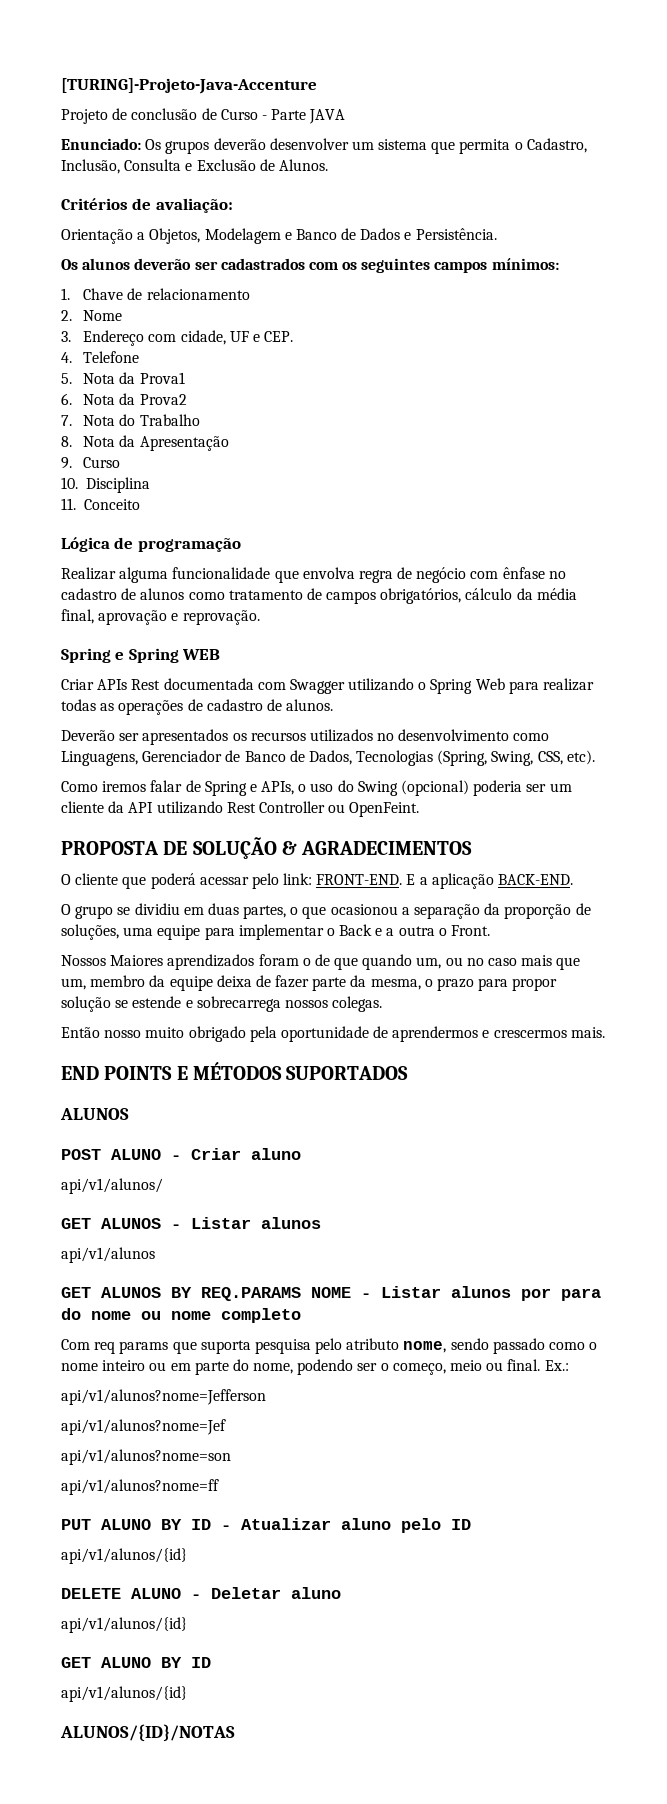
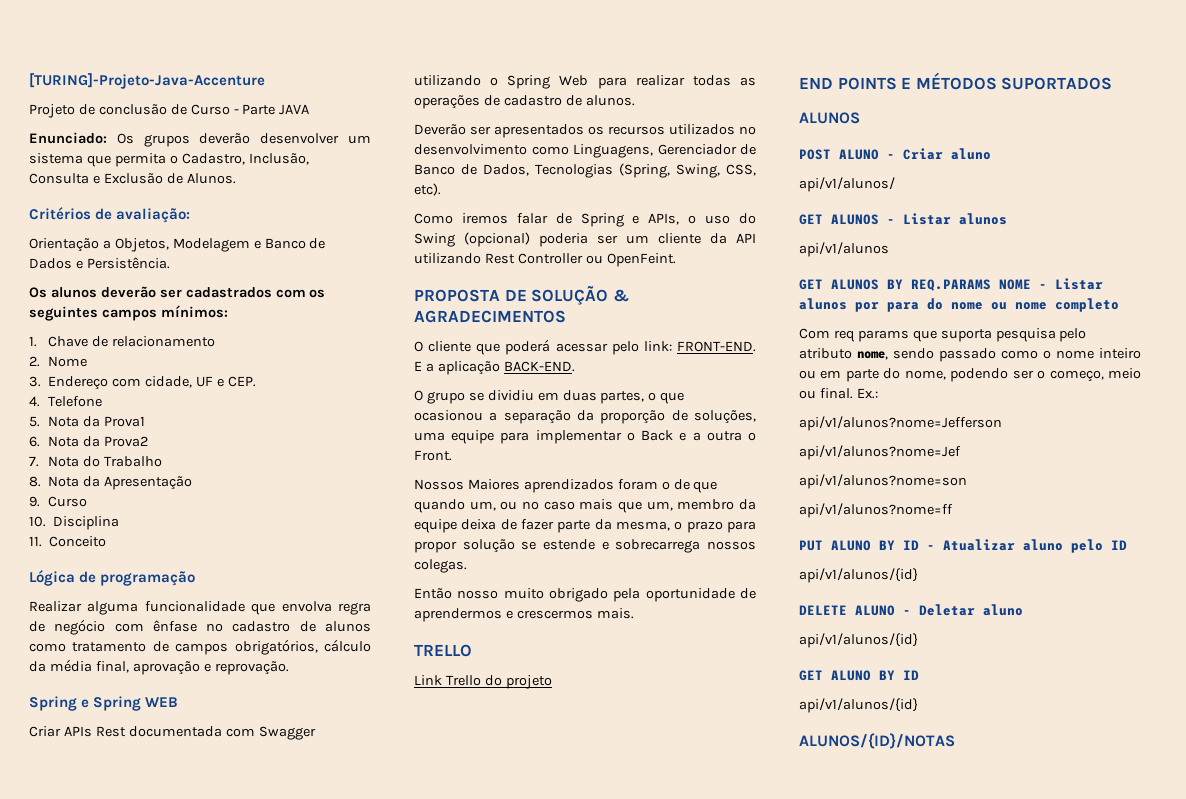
+ TRELLO
+ Link Trello do projeto

